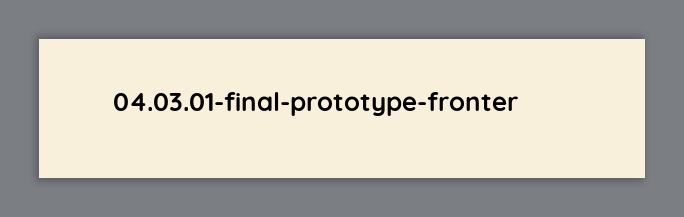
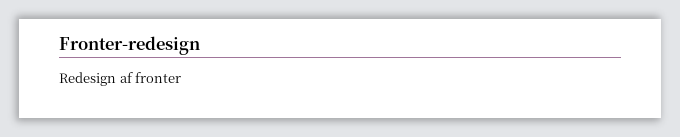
- 04.03.01-final-prototype-fronter
+ Fronter-redesign
+ Redesign af fronter

